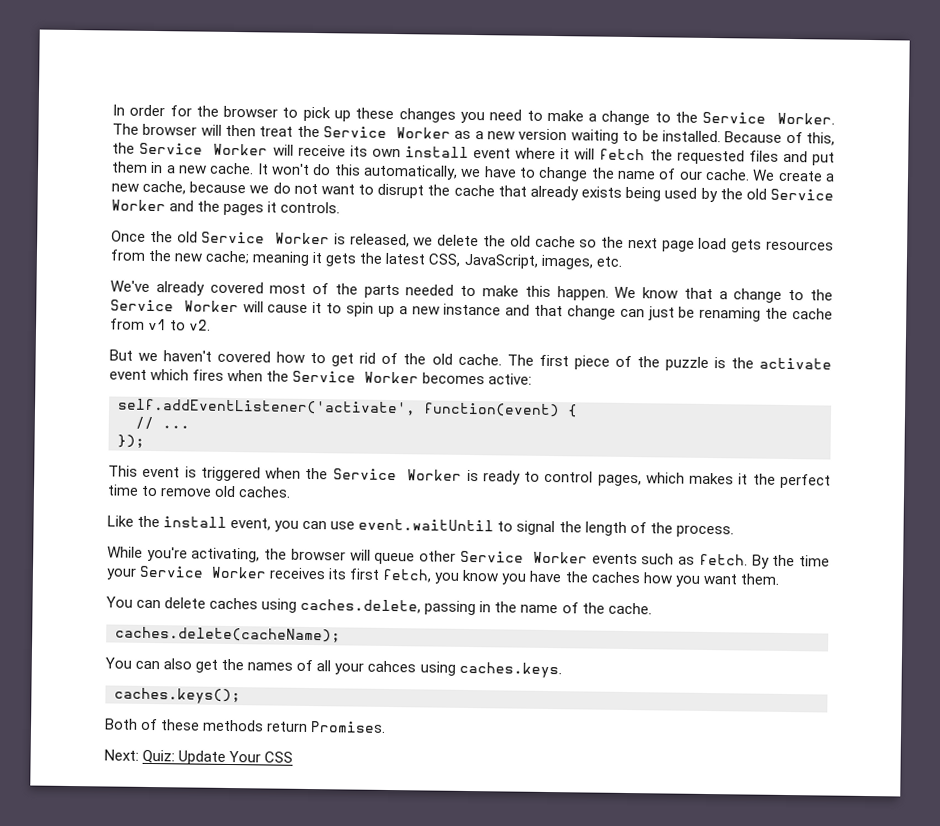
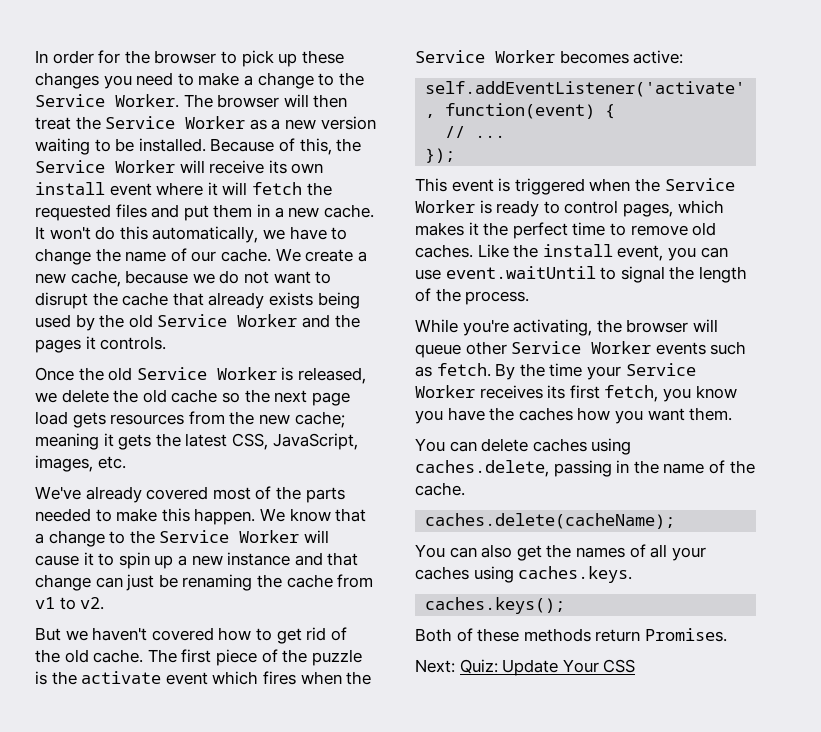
- This event is triggered when the Service Worker is ready to control pages, which makes it the perfect time to remove old caches.
- Like the install event, you can use event.waitUntil to signal the length of the process.
+ This event is triggered when the Service Worker is ready to control pages, which makes it the perfect time to remove old caches. Like the install event, you can use event.waitUntil to signal the length of the process.
- You can also get the names of all your cahces using caches.keys.
+ You can also get the names of all your caches using caches.keys.

